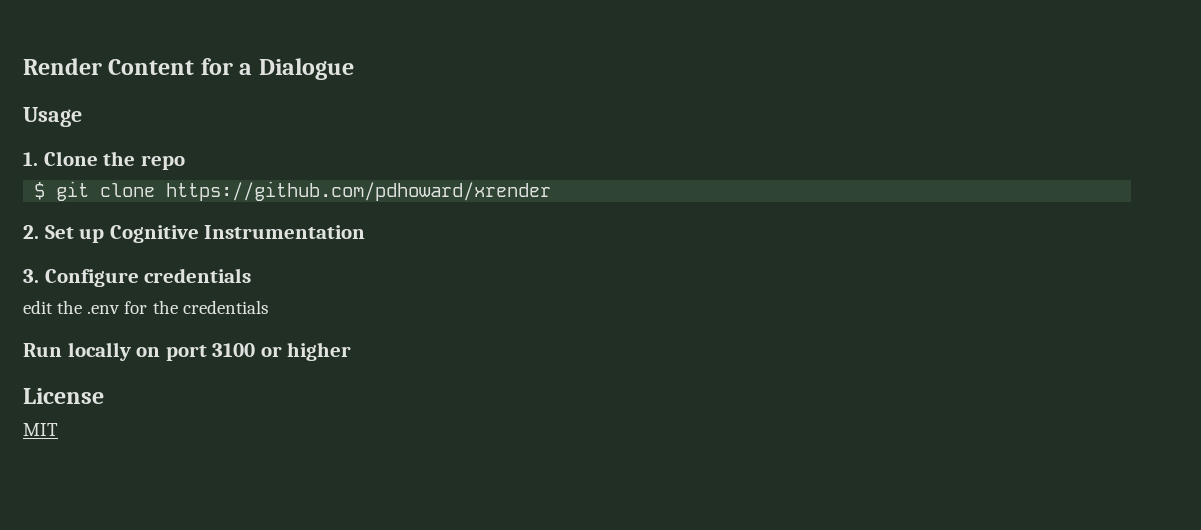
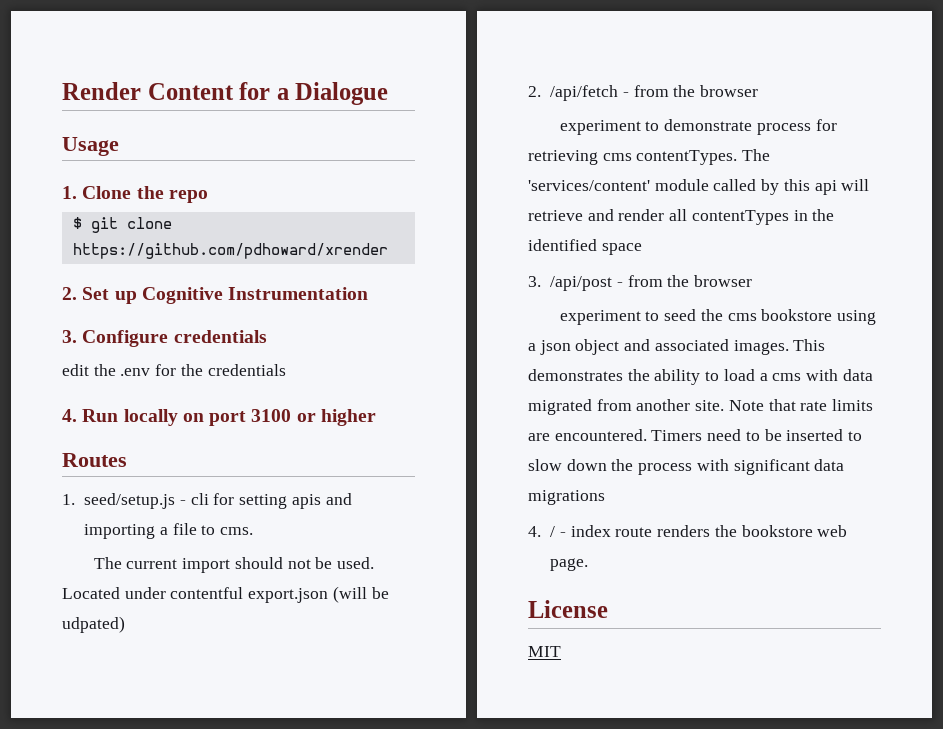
- Run locally on port 3100 or higher
+ 4. Run locally on port 3100 or higher
+ Routes
+ 1. seed/setup.js - cli for setting apis and importing a file to cms.
+ The current import should not be used. Located under contentful export.json (will be udpated)
+ 2. /api/fetch - from the browser
+ experiment to demonstrate process for retrieving cms contentTypes. The 'services/content' module called by this api will retrieve and render all contentTypes in the identified space
+ 3. /api/post - from the browser
+ experiment to seed the cms bookstore using a json object and associated images. This demonstrates the ability to load a cms with data migrated from another site. Note that rate limits are encountered. Timers need to be inserted to slow down the process with significant data migrations
+ 4. / - index route renders the bookstore web page.

